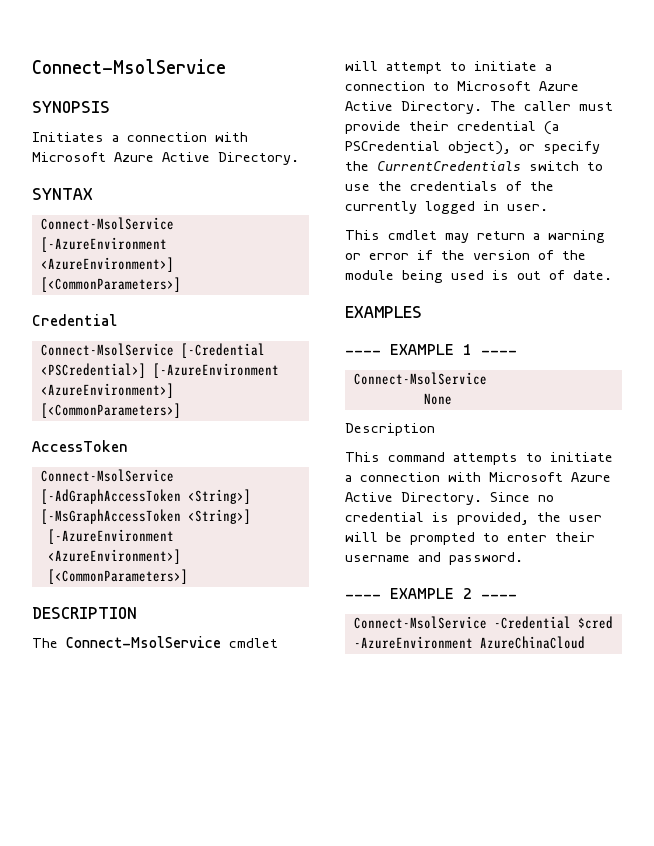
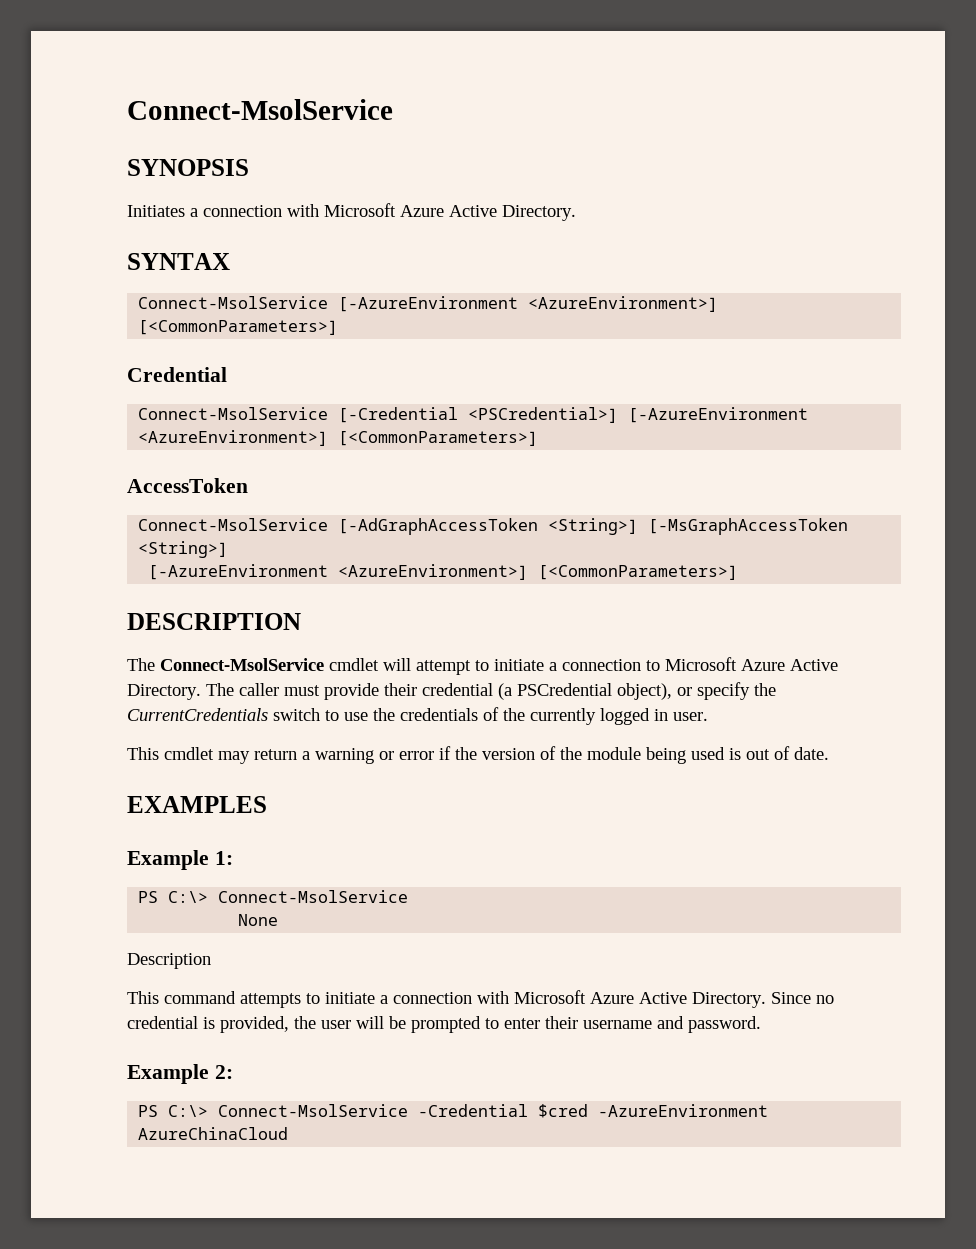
- ---- EXAMPLE 1 ----
- Connect-MsolService
+ Example 1:
+ PS C:\> Connect-MsolService
- ---- EXAMPLE 2 ----
- Connect-MsolService -Credential $cred -AzureEnvironment AzureChinaCloud
+ Example 2:
+ PS C:\> Connect-MsolService -Credential $cred -AzureEnvironment AzureChinaCloud

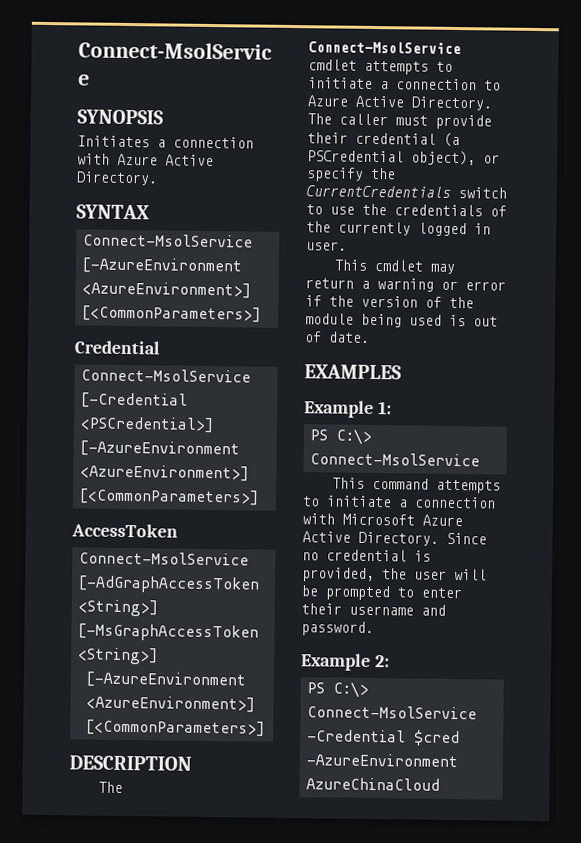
- Initiates a connection with Microsoft Azure Active Directory.
+ Initiates a connection with Azure Active Directory.
- The Connect-MsolService cmdlet will attempt to initiate a connection to Microsoft Azure Active Directory.
+ The Connect-MsolService cmdlet attempts to initiate a connection to Azure Active Directory.
- None
- Description

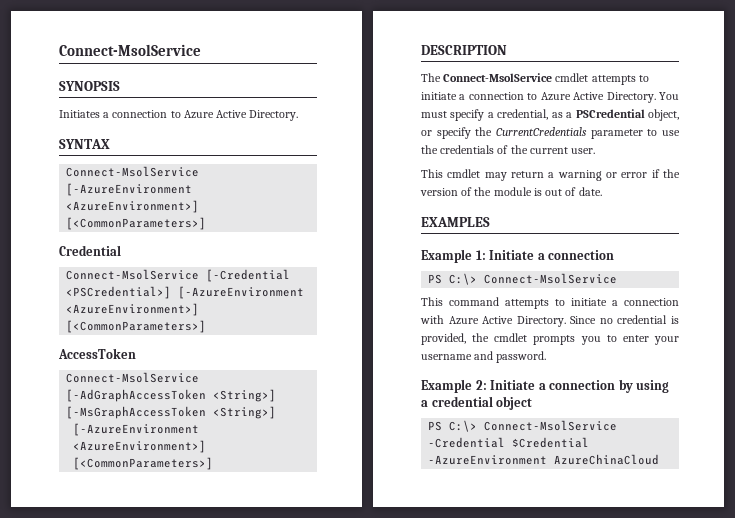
- Initiates a connection with Azure Active Directory.
+ Initiates a connection to Azure Active Directory.
- The caller must provide their credential (a PSCredential object), or specify the CurrentCredentials switch to use the credentials of the currently logged in user.
+ You must specify a credential, as a PSCredential object, or specify the CurrentCredentials parameter to use the credentials of the current user.
- This cmdlet may return a warning or error if the version of the module being used is out of date.
+ This cmdlet may return a warning or error if the version of the module is out of date.
- Example 1:
+ Example 1: Initiate a connection
- This command attempts to initiate a connection with Microsoft Azure Active Directory.
+ This command attempts to initiate a connection with Azure Active Directory.
- Since no credential is provided, the user will be prompted to enter their username and password.
+ Since no credential is provided, the cmdlet prompts you to enter your username and password.
- Example 2:
+ Example 2: Initiate a connection by using a credential object
- PS C:\> Connect-MsolService -Credential $cred -AzureEnvironment AzureChinaCloud
+ PS C:\> Connect-MsolService -Credential $Credential -AzureEnvironment AzureChinaCloud

